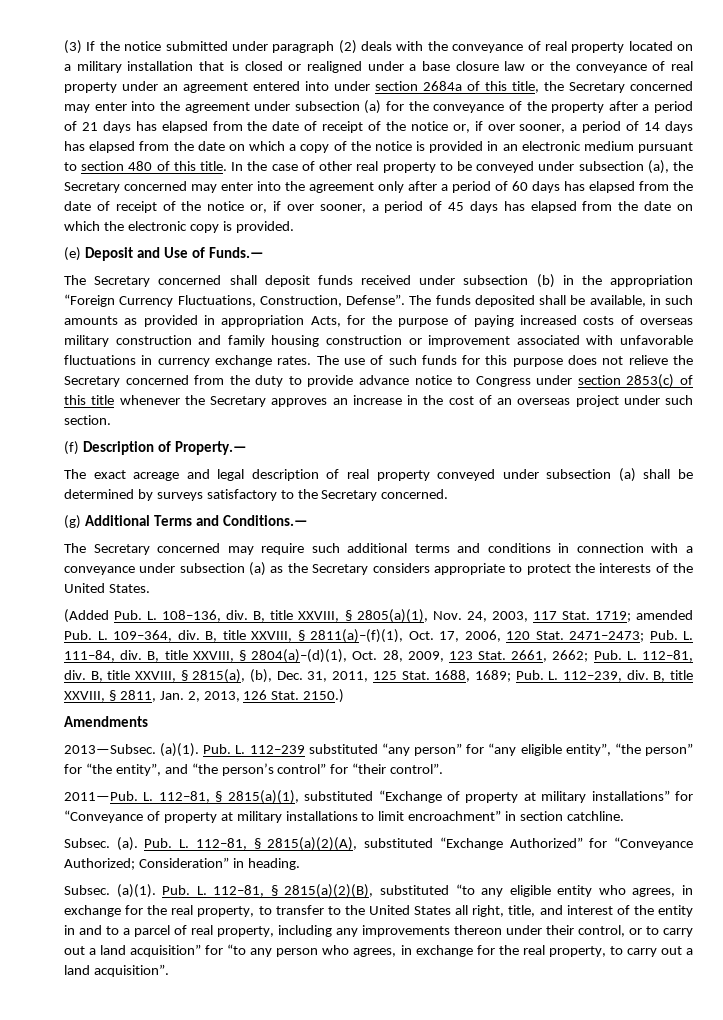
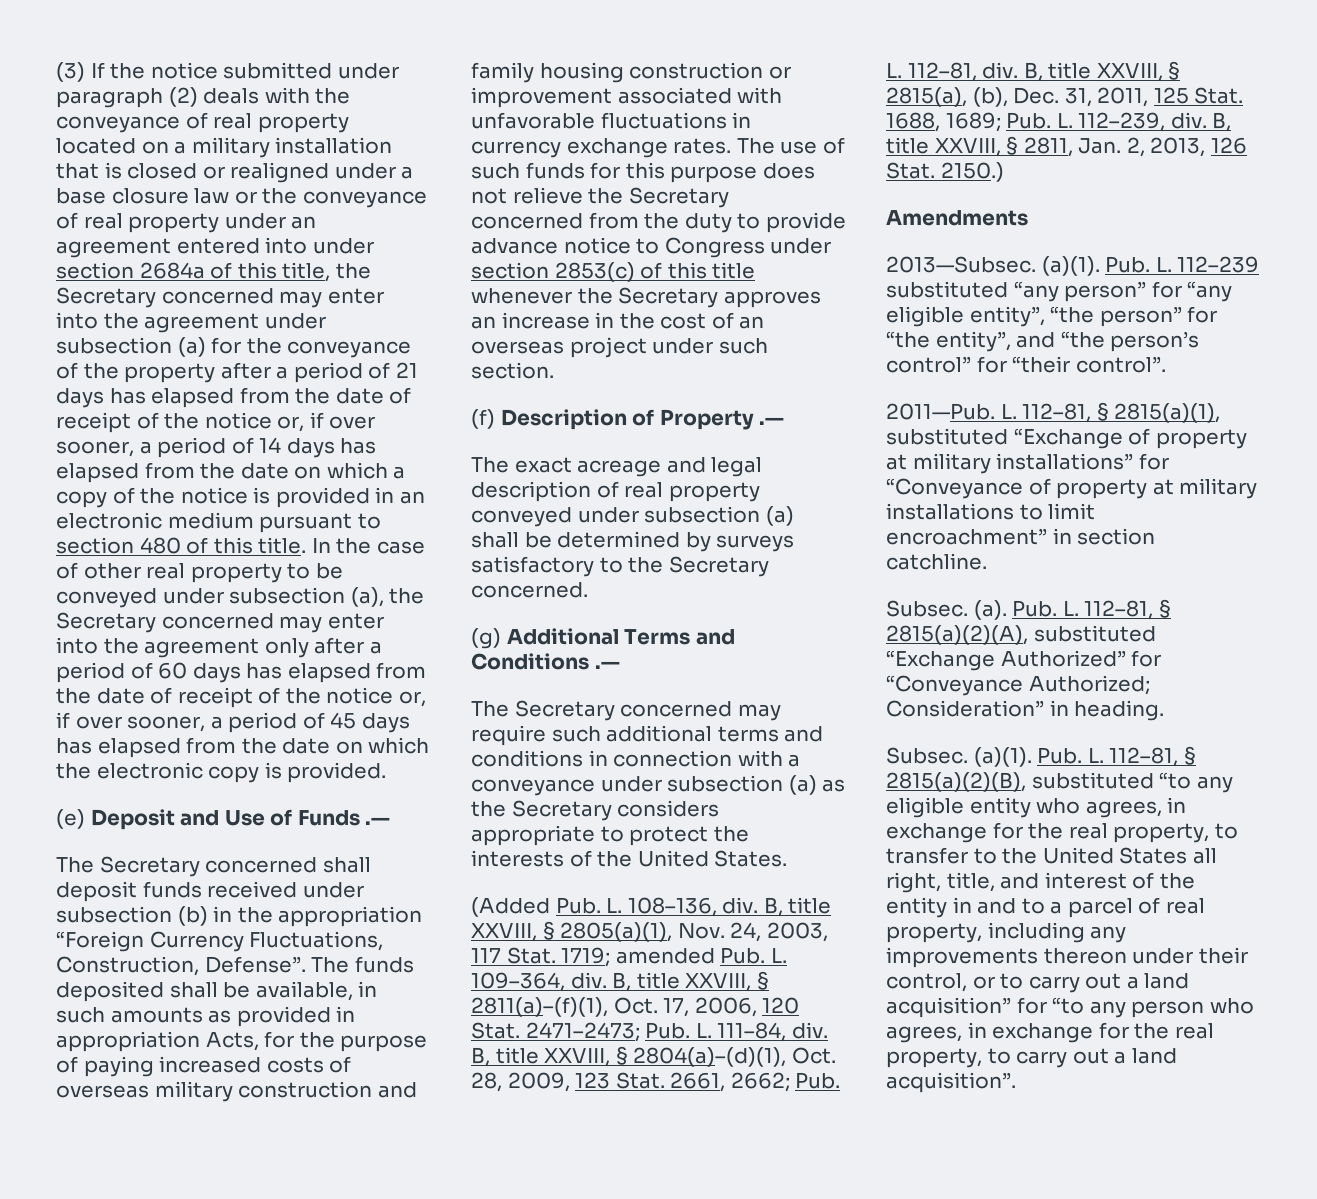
- (e) Deposit and Use of Funds.—
+ (e) Deposit and Use of Funds .—
- (f) Description of Property.—
+ (f) Description of Property .—
- (g) Additional Terms and Conditions.—
+ (g) Additional Terms and Conditions .—

